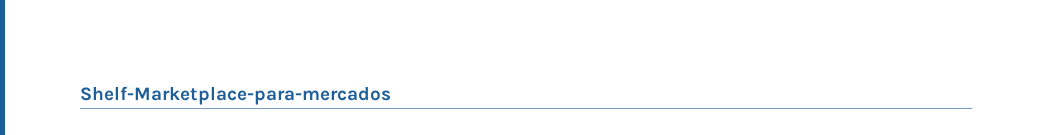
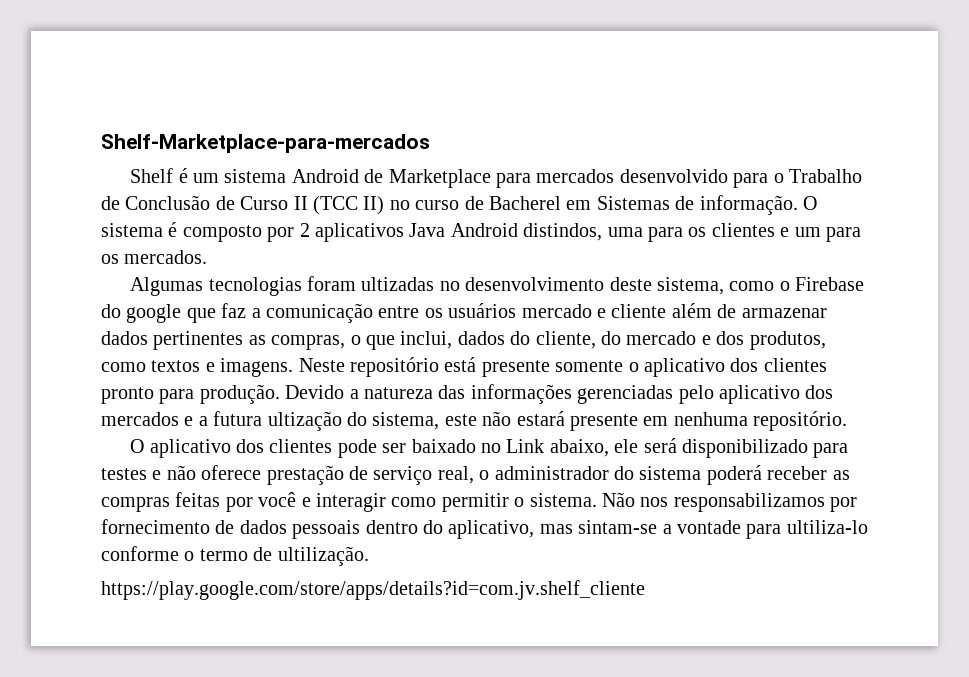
+ Shelf é um sistema Android de Marketplace para mercados desenvolvido para o Trabalho de Conclusão de Curso II (TCC II) no curso de Bacherel em Sistemas de informação. O sistema é composto por 2 aplicativos Java Android distindos, uma para os clientes e um para os mercados.
+ Algumas tecnologias foram ultizadas no desenvolvimento deste sistema, como o Firebase do google que faz a comunicação entre os usuários mercado e cliente além de armazenar dados pertinentes as compras, o que inclui, dados do cliente, do mercado e dos produtos, como textos e imagens. Neste repositório está presente somente o aplicativo dos clientes pronto para produção. Devido a natureza das informações gerenciadas pelo aplicativo dos mercados e a futura ultização do sistema, este não estará presente em nenhuma repositório.
+ O aplicativo dos clientes pode ser baixado no Link abaixo, ele será disponibilizado para testes e não oferece prestação de serviço real, o administrador do sistema poderá receber as compras feitas por você e interagir como permitir o sistema. Não nos responsabilizamos por fornecimento de dados pessoais dentro do aplicativo, mas sintam-se a vontade para ultiliza-lo conforme o termo de ultilização.
+ https://play.google.com/store/apps/details?id=com.jv.shelf_cliente

